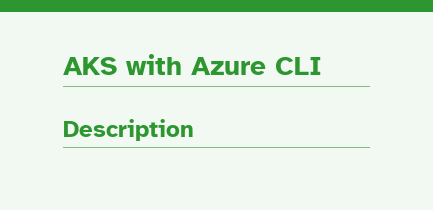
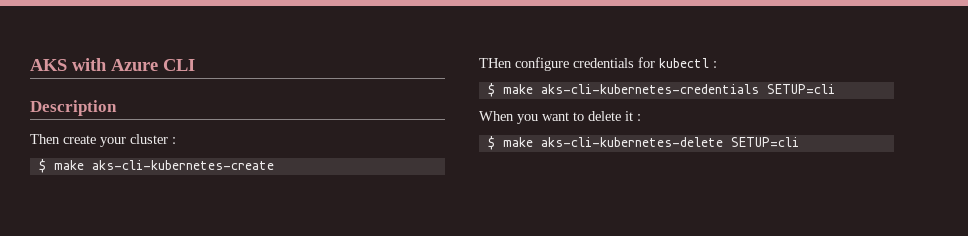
+ Then create your cluster :
+ $ make aks-cli-kubernetes-create
+ THen configure credentials for kubectl :
+ $ make aks-cli-kubernetes-credentials SETUP=cli
+ When you want to delete it :
+ $ make aks-cli-kubernetes-delete SETUP=cli

